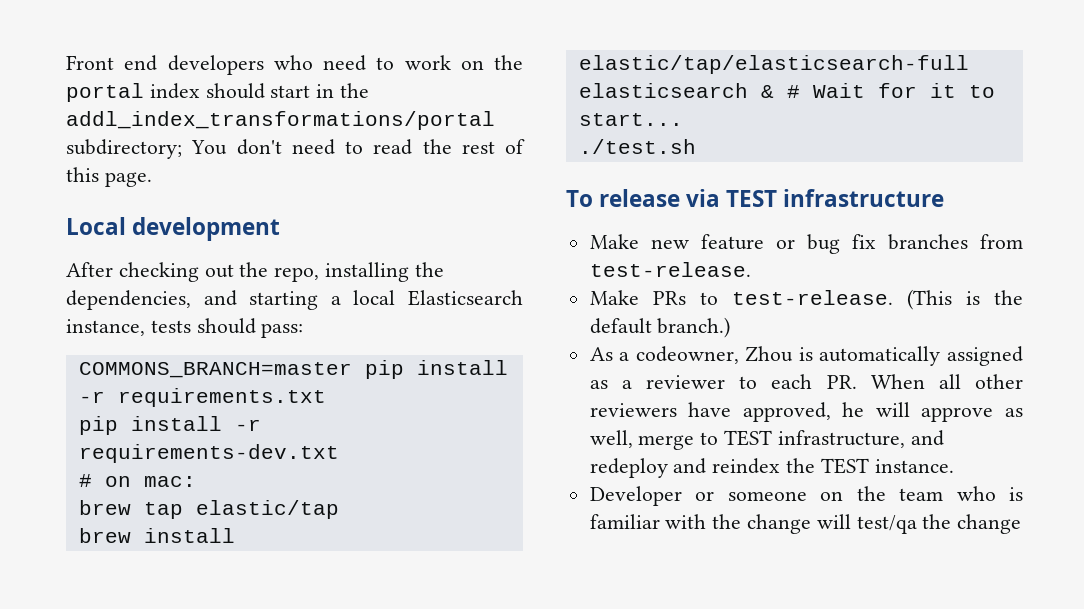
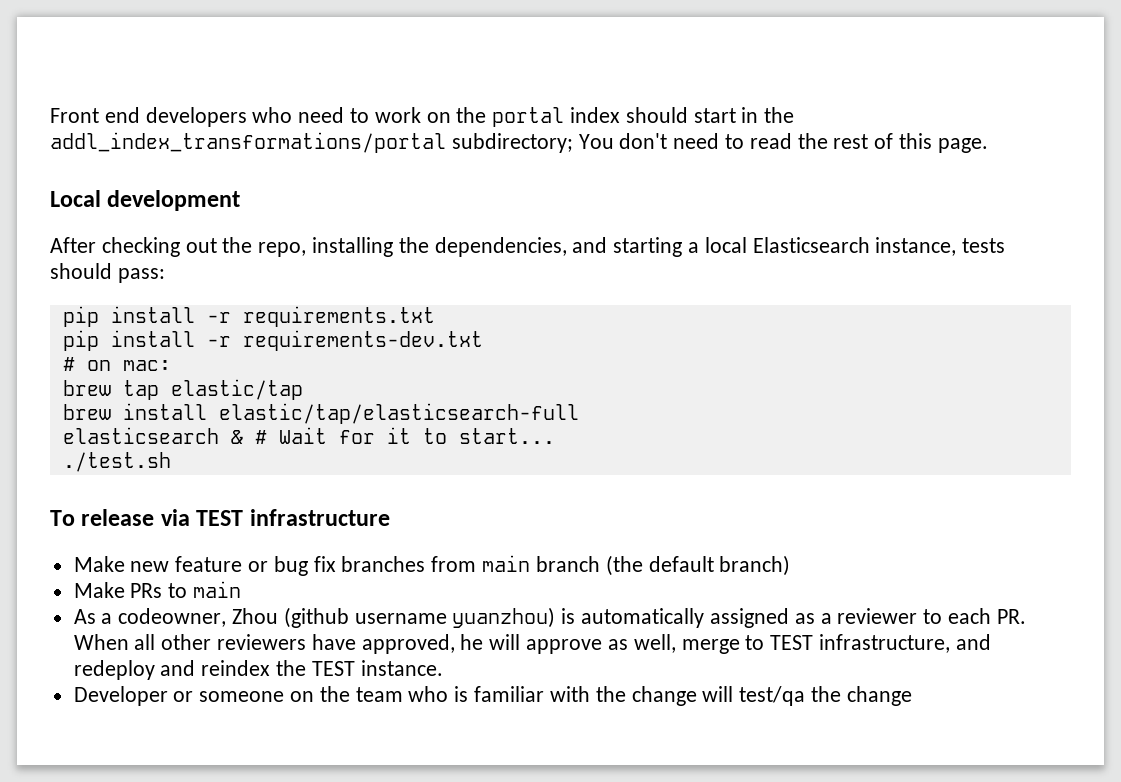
- COMMONS_BRANCH=master pip install -r requirements.txt
+ pip install -r requirements.txt
- Make new feature or bug fix branches from test-release.
- Make PRs to test-release. (This is the default branch.)
+ Make new feature or bug fix branches from main branch (the default branch)
+ Make PRs to main
- As a codeowner, Zhou is automatically assigned as a reviewer to each PR. When all other reviewers have approved, he will approve as well, merge to TEST infrastructure, and redeploy and reindex the TEST instance.
+ As a codeowner, Zhou (github username yuanzhou) is automatically assigned as a reviewer to each PR. When all other reviewers have approved, he will approve as well, merge to TEST infrastructure, and redeploy and reindex the TEST instance.

